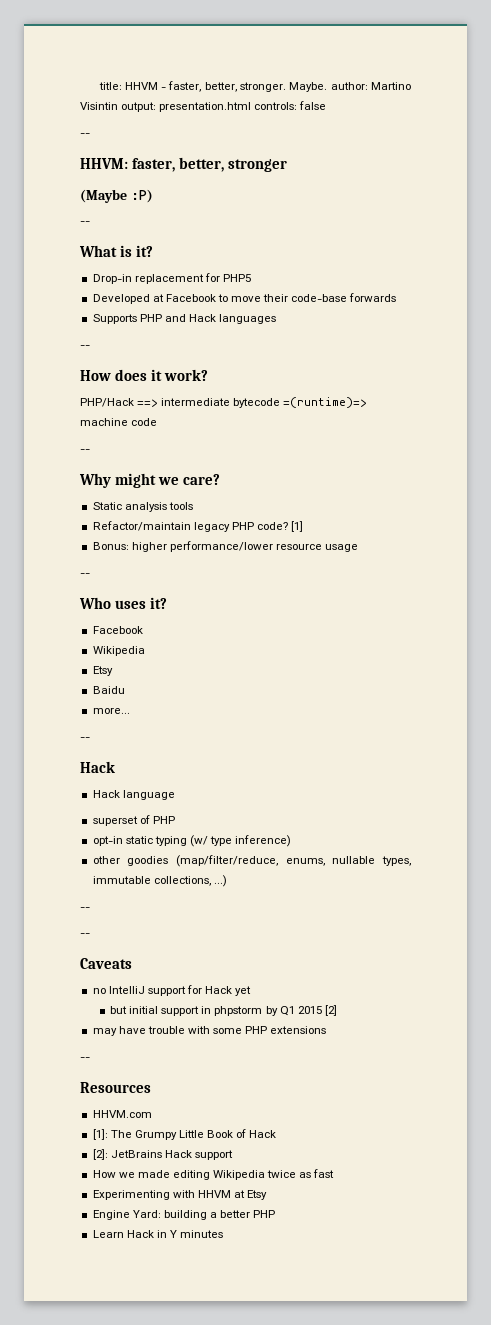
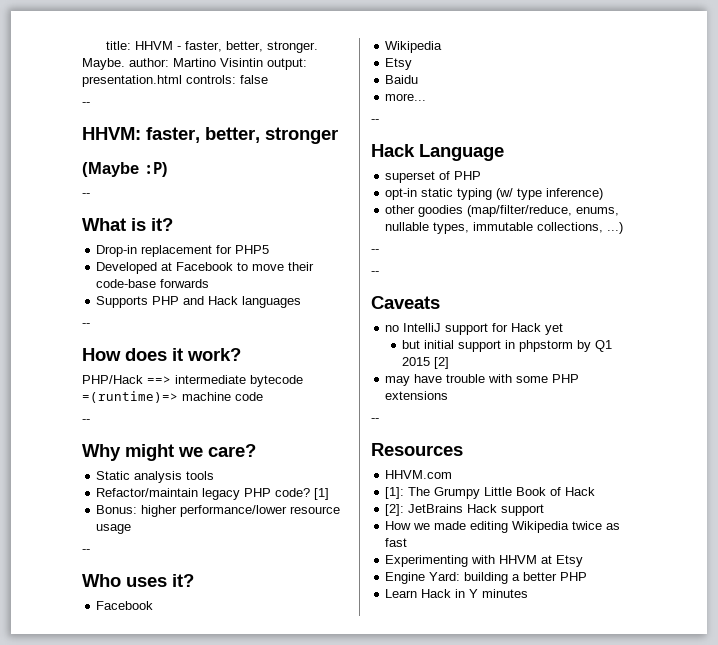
  more...
  --
- Hack
- Hack language
+ Hack Language

